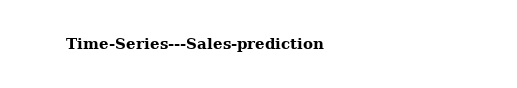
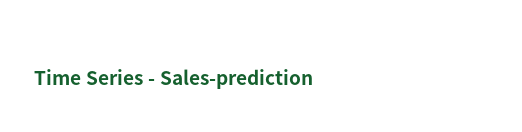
- Time-Series---Sales-prediction
+ Time Series - Sales-prediction

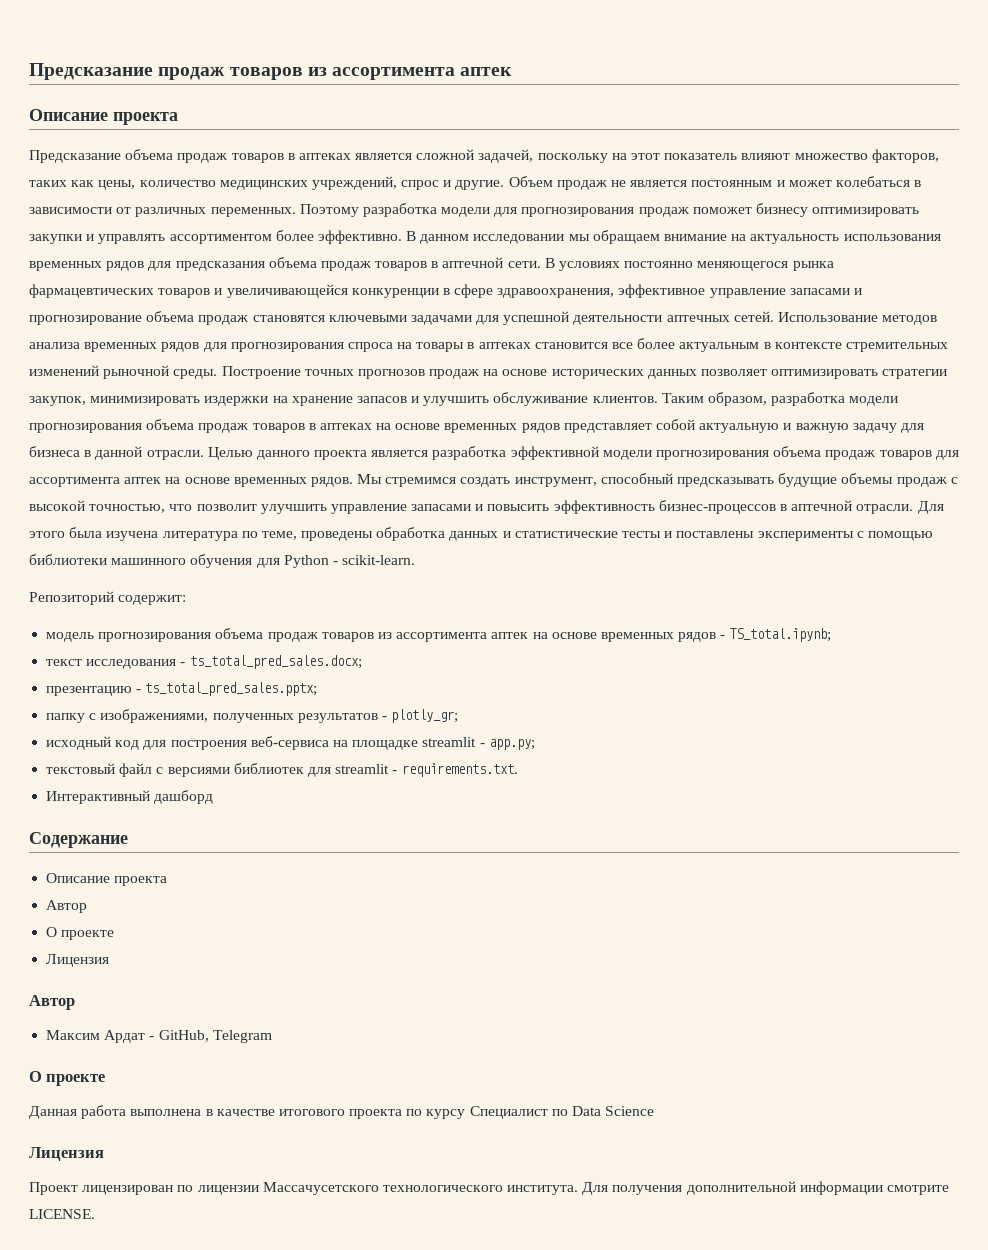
- Time Series - Sales-prediction
+ Предсказание продаж товаров из ассортимента аптек
+ Описание проекта
+ Предсказание объема продаж товаров в аптеках является сложной задачей, поскольку на этот показатель влияют множество факторов, таких как цены, количество медицинских учреждений, спрос и другие. Объем продаж не является постоянным и может колебаться в зависимости от различных переменных. Поэтому разработка модели для прогнозирования продаж поможет бизнесу оптимизировать закупки и управлять ассортиментом более эффективно. В данном исследовании мы обращаем внимание на актуальность использования временных рядов для предсказания объема продаж товаров в аптечной сети. В условиях постоянно меняющегося рынка фармацевтических товаров и увеличивающейся конкуренции в сфере здравоохранения, эффективное управление запасами и прогнозирование объема продаж становятся ключевыми задачами для успешной деятельности аптечных сетей. Использование методов анализа временных рядов для прогнозирования спроса на товары в аптеках становится все более актуальным в контексте стремительных изменений рыночной среды. Построение точных прогнозов продаж на основе исторических данных позволяет оптимизировать стратегии закупок, минимизировать издержки на хранение запасов и улучшить обслуживание клиентов. Таким образом, разработка модели прогнозирования объема продаж товаров в аптеках на основе временных рядов представляет собой актуальную и важную задачу для бизнеса в данной отрасли. Целью данного проекта является разработка эффективной модели прогнозирования объема продаж товаров для ассортимента аптек на основе временных рядов. Мы стремимся создать инструмент, способный предсказывать будущие объемы продаж с высокой точностью, что позволит улучшить управление запасами и повысить эффективность бизнес-процессов в аптечной отрасли. Для этого была изучена литература по теме, проведены обработка данных и статистические тесты и поставлены эксперименты с помощью библиотеки машинного обучения для Python - scikit-learn.
+ Репозиторий содержит:
+ модель прогнозирования объема продаж товаров из ассортимента аптек на основе временных рядов - TS_total.ipynb;
+ текст исследования - ts_total_pred_sales.docx;
+ презентацию - ts_total_pred_sales.pptx;
+ папку с изображениями, полученных результатов - plotly_gr;
+ исходный код для построения веб-сервиса на площадке streamlit - app.py;
+ текстовый файл с версиями библиотек для streamlit - requirements.txt.
+ Интерактивный дашборд
+ Содержание
+ Описание проекта
+ Автор
+ О проекте
+ Лицензия
+ Автор
+ Максим Ардат - GitHub, Telegram
+ О проекте
+ Данная работа выполнена в качестве итогового проекта по курсу Специалист по Data Science
+ Лицензия
+ Проект лицензирован по лицензии Массачусетского технологического института. Для получения дополнительной информации смотрите LICENSE.

